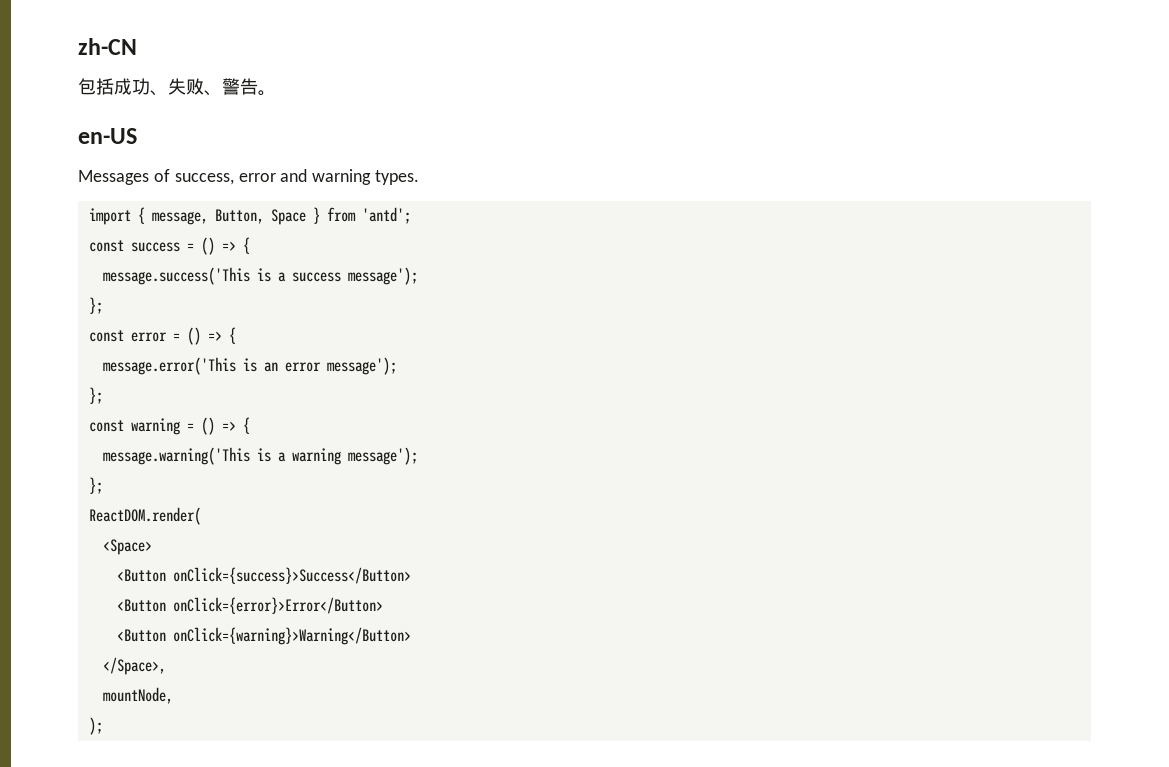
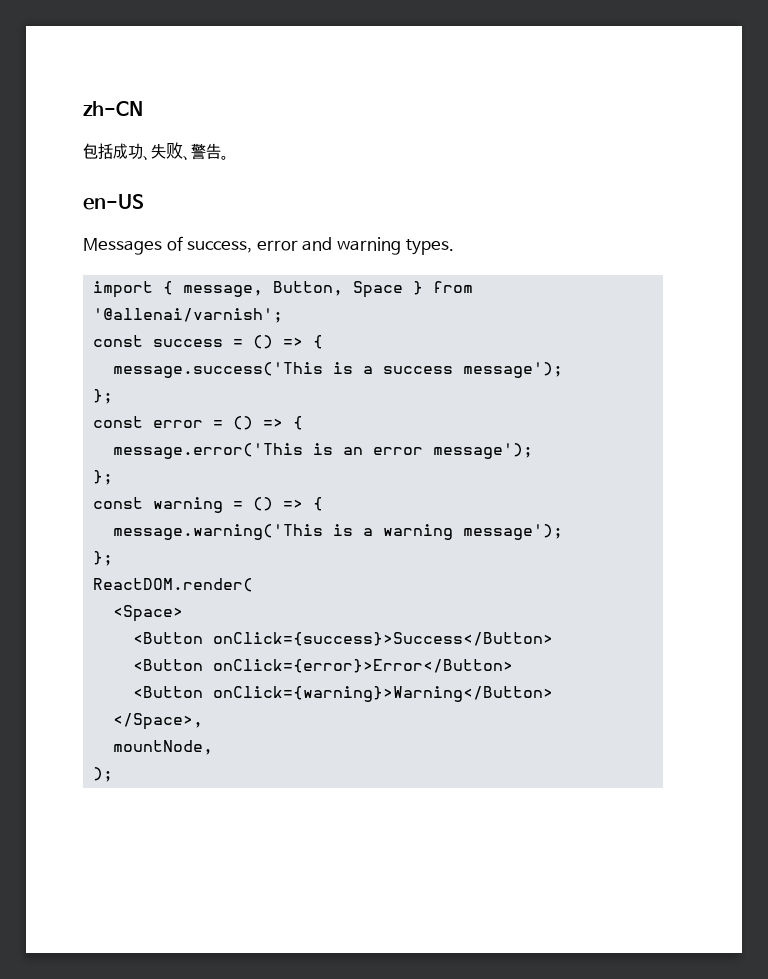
- import { message, Button, Space } from 'antd';
+ import { message, Button, Space } from '@allenai/varnish';

